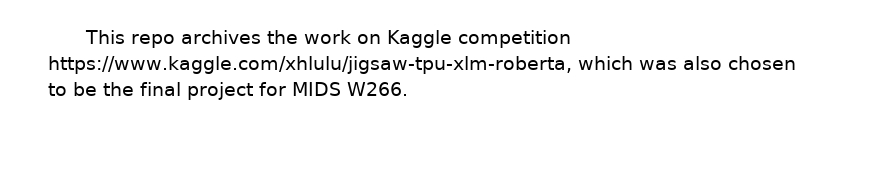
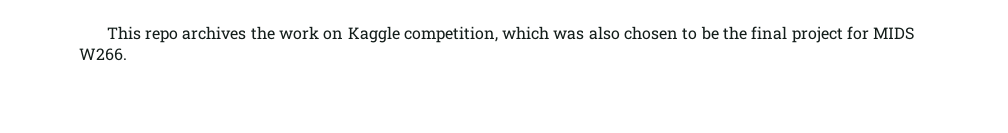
- This repo archives the work on Kaggle competition https://www.kaggle.com/xhlulu/jigsaw-tpu-xlm-roberta, which was also chosen to be the final project for MIDS W266.
+ This repo archives the work on Kaggle competition, which was also chosen to be the final project for MIDS W266.

